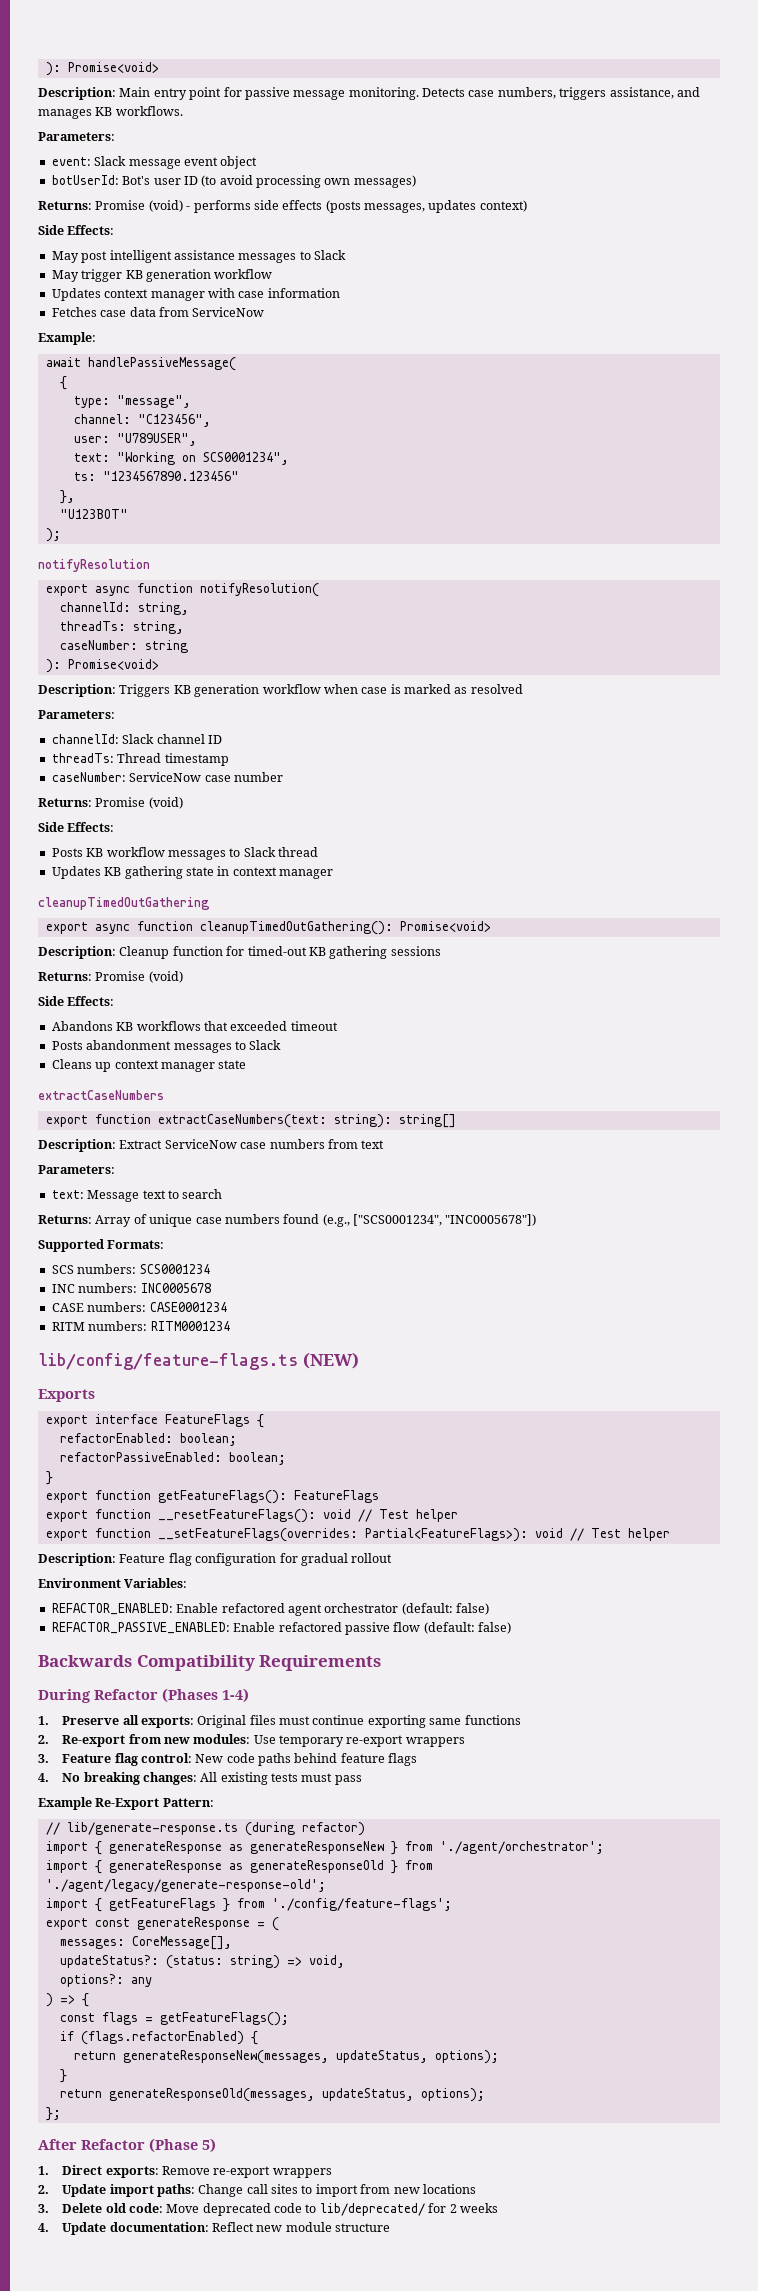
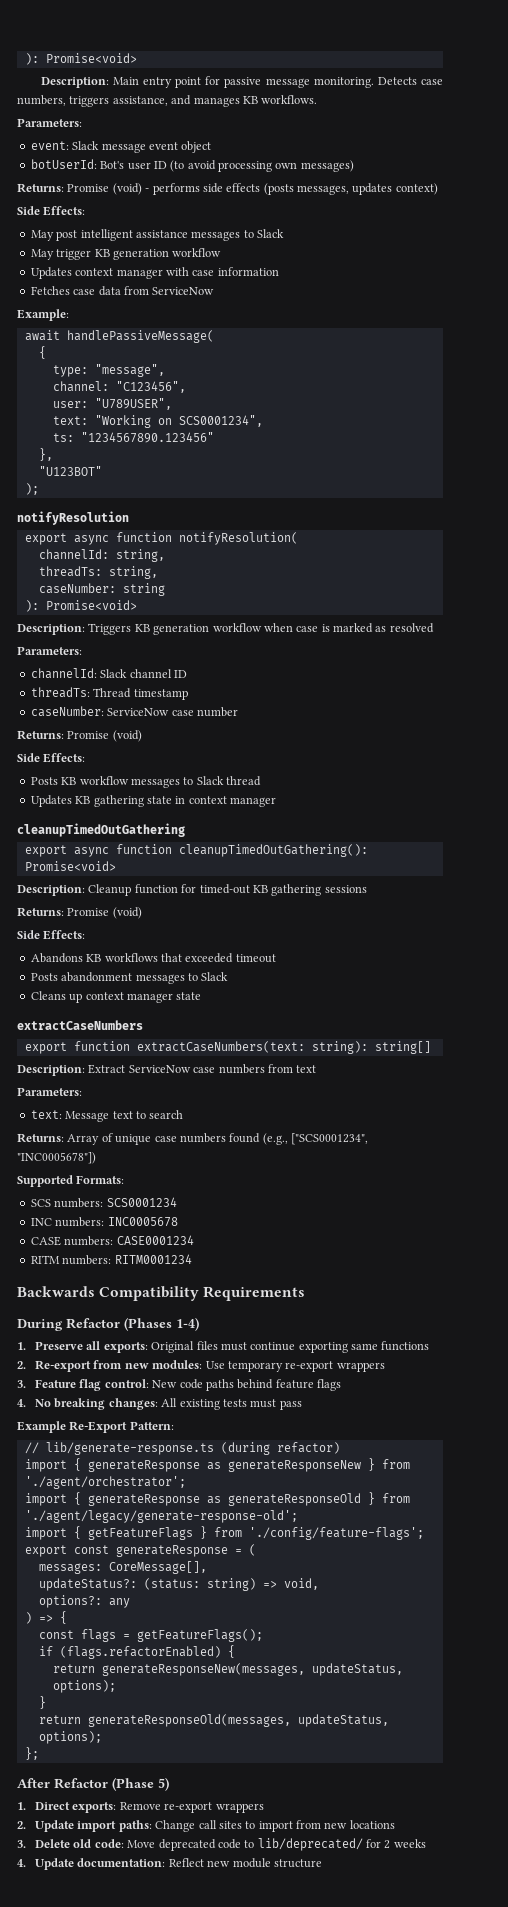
- lib/config/feature-flags.ts (NEW)
- Exports
- export interface FeatureFlags {
- refactorEnabled: boolean;
- refactorPassiveEnabled: boolean;
- }
- export function getFeatureFlags(): FeatureFlags
- export function __resetFeatureFlags(): void // Test helper
- export function __setFeatureFlags(overrides: Partial<FeatureFlags>): void // Test helper
- Description: Feature flag configuration for gradual rollout
- Environment Variables:
- REFACTOR_ENABLED: Enable refactored agent orchestrator (default: false)
- REFACTOR_PASSIVE_ENABLED: Enable refactored passive flow (default: false)

